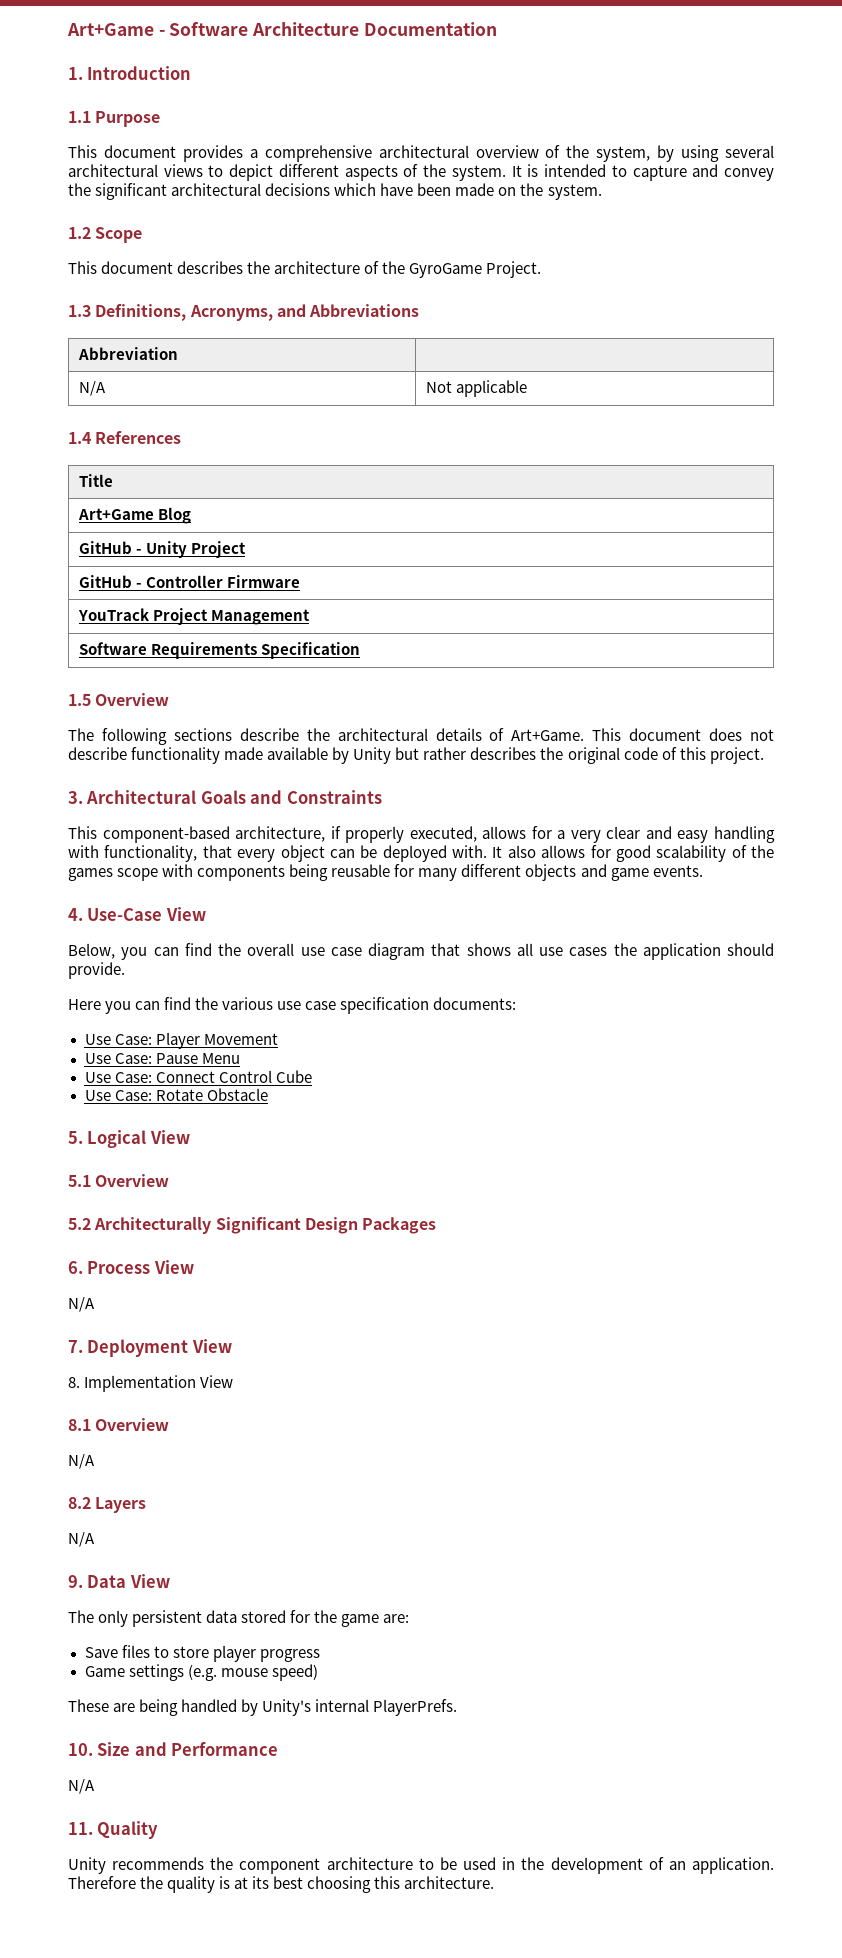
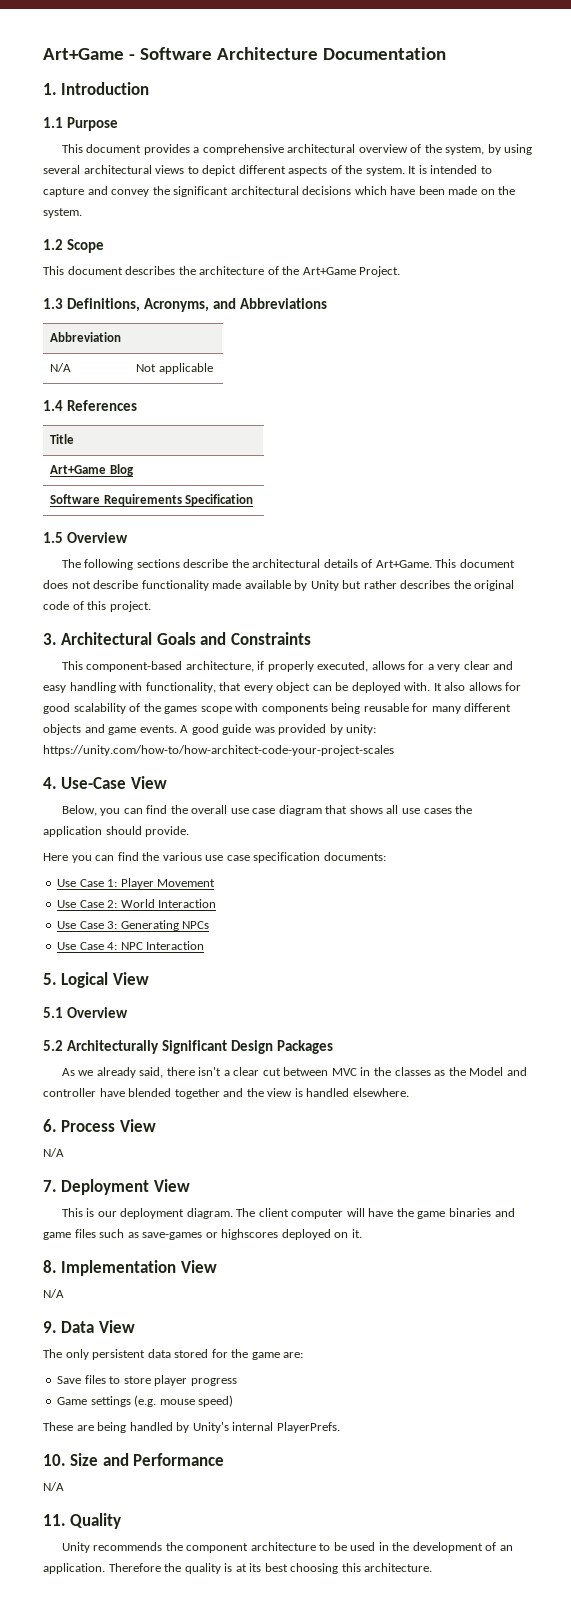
- This document describes the architecture of the GyroGame Project.
+ This document describes the architecture of the Art+Game Project.
- GitHub - Unity Project
- GitHub - Controller Firmware
- YouTrack Project Management
+ A good guide was provided by unity: https://unity.com/how-to/how-architect-code-your-project-scales
- Use Case: Player Movement
+ Use Case 1: Player Movement
- Use Case: Pause Menu
- Use Case: Connect Control Cube
- Use Case: Rotate Obstacle
+ Use Case 2: World Interaction
+ Use Case 3: Generating NPCs
+ Use Case 4: NPC Interaction
+ As we already said, there isn't a clear cut between MVC in the classes as the Model and controller have blended together and the view is handled elsewhere.
+ This is our deployment diagram. The client computer will have the game binaries and game files such as save-games or highscores deployed on it.
  8. Implementation View
- 8.1 Overview
- N/A
- 8.2 Layers

